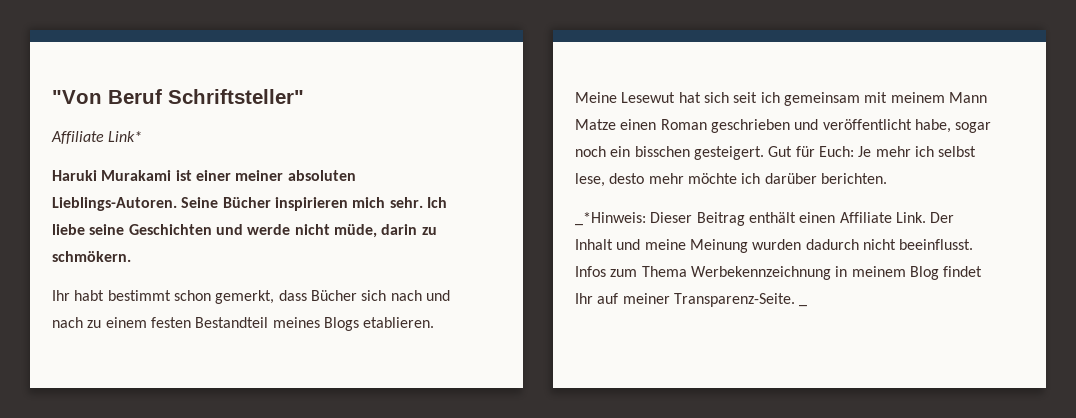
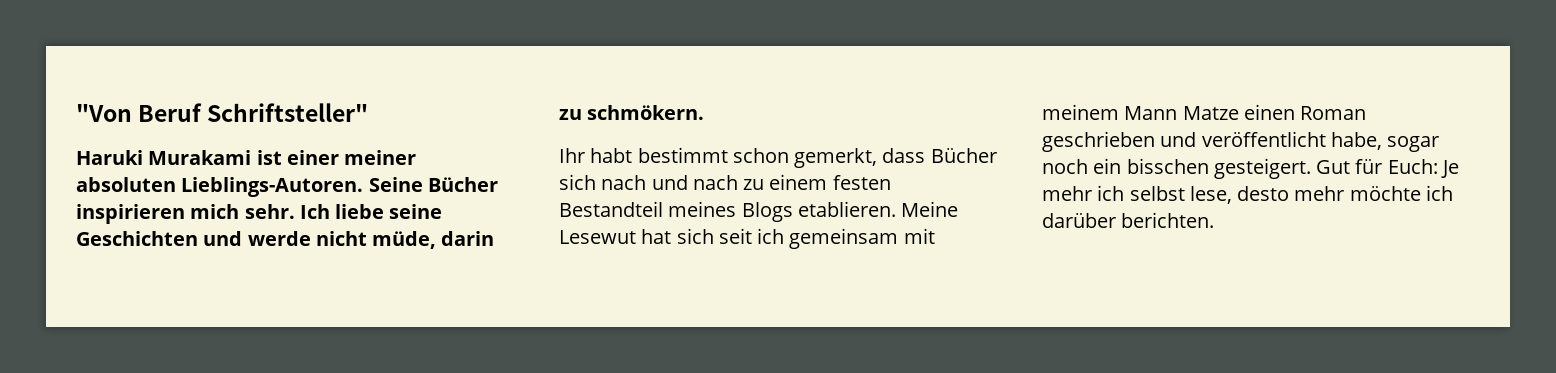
- Affiliate Link*
- _*Hinweis: Dieser Beitrag enthält einen Affiliate Link. Der Inhalt und meine Meinung wurden dadurch nicht beeinflusst. Infos zum Thema Werbekennzeichnung in meinem Blog findet Ihr auf meiner Transparenz-Seite. _

